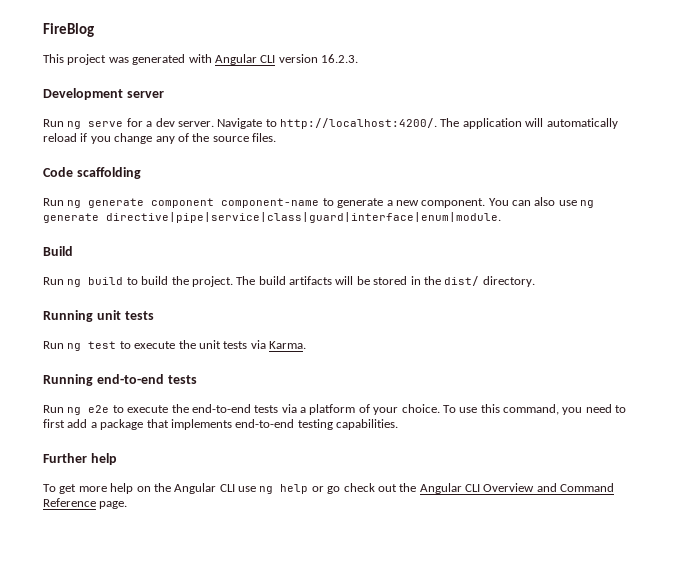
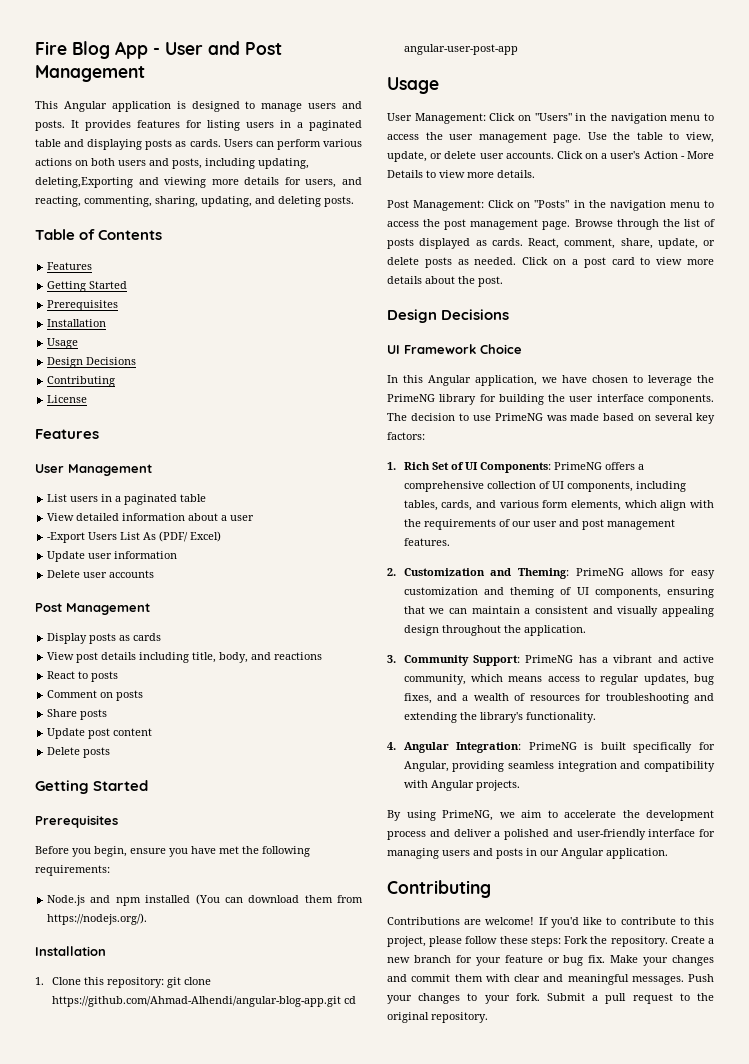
- FireBlog
- This project was generated with Angular CLI version 16.2.3.
- Development server
- Run ng serve for a dev server. Navigate to http://localhost:4200/. The application will automatically reload if you change any of the source files.
- Code scaffolding
- Run ng generate component component-name to generate a new component. You can also use ng generate directive|pipe|service|class|guard|interface|enum|module.
- Build
- Run ng build to build the project. The build artifacts will be stored in the dist/ directory.
- Running unit tests
- Run ng test to execute the unit tests via Karma.
- Running end-to-end tests
- Run ng e2e to execute the end-to-end tests via a platform of your choice. To use this command, you need to first add a package that implements end-to-end testing capabilities.
- Further help
- To get more help on the Angular CLI use ng help or go check out the Angular CLI Overview and Command Reference page.
+ Fire Blog App - User and Post Management
+ This Angular application is designed to manage users and posts. It provides features for listing users in a paginated table and displaying posts as cards. Users can perform various actions on both users and posts, including updating, deleting,Exporting and viewing more details for users, and reacting, commenting, sharing, updating, and deleting posts.
+ Table of Contents
+ Features
+ Getting Started
+ Prerequisites
+ Installation
+ Usage
+ Design Decisions
+ Contributing
+ License
+ Features
+ User Management
+ List users in a paginated table
+ View detailed information about a user
+ -Export Users List As (PDF/ Excel)
+ Update user information
+ Delete user accounts
+ Post Management
+ Display posts as cards
+ View post details including title, body, and reactions
+ React to posts
+ Comment on posts
+ Share posts
+ Update post content
+ Delete posts
+ Getting Started
+ Prerequisites
+ Before you begin, ensure you have met the following requirements:
+ Node.js and npm installed (You can download them from https://nodejs.org/).
+ Installation
+ 1. Clone this repository: git clone https://github.com/Ahmad-Alhendi/angular-blog-app.git cd angular-user-post-app
+ Usage
+ User Management: Click on "Users" in the navigation menu to access the user management page. Use the table to view, update, or delete user accounts. Click on a user's Action - More Details to view more details.
+ Post Management: Click on "Posts" in the navigation menu to access the post management page. Browse through the list of posts displayed as cards. React, comment, share, update, or delete posts as needed. Click on a post card to view more details about the post.
+ Design Decisions
+ UI Framework Choice
+ In this Angular application, we have chosen to leverage the PrimeNG library for building the user interface components. The decision to use PrimeNG was made based on several key factors:
+ 1. Rich Set of UI Components: PrimeNG offers a comprehensive collection of UI components, including tables, cards, and various form elements, which align with the requirements of our user and post management features.
+ 2. Customization and Theming: PrimeNG allows for easy customization and theming of UI components, ensuring that we can maintain a consistent and visually appealing design throughout the application.
+ 3. Community Support: PrimeNG has a vibrant and active community, which means access to regular updates, bug fixes, and a wealth of resources for troubleshooting and extending the library's functionality.
+ 4. Angular Integration: PrimeNG is built specifically for Angular, providing seamless integration and compatibility with Angular projects.
+ By using PrimeNG, we aim to accelerate the development process and deliver a polished and user-friendly interface for managing users and posts in our Angular application.
+ Contributing
+ Contributions are welcome! If you'd like to contribute to this project, please follow these steps: Fork the repository. Create a new branch for your feature or bug fix. Make your changes and commit them with clear and meaningful messages. Push your changes to your fork. Submit a pull request to the original repository.

